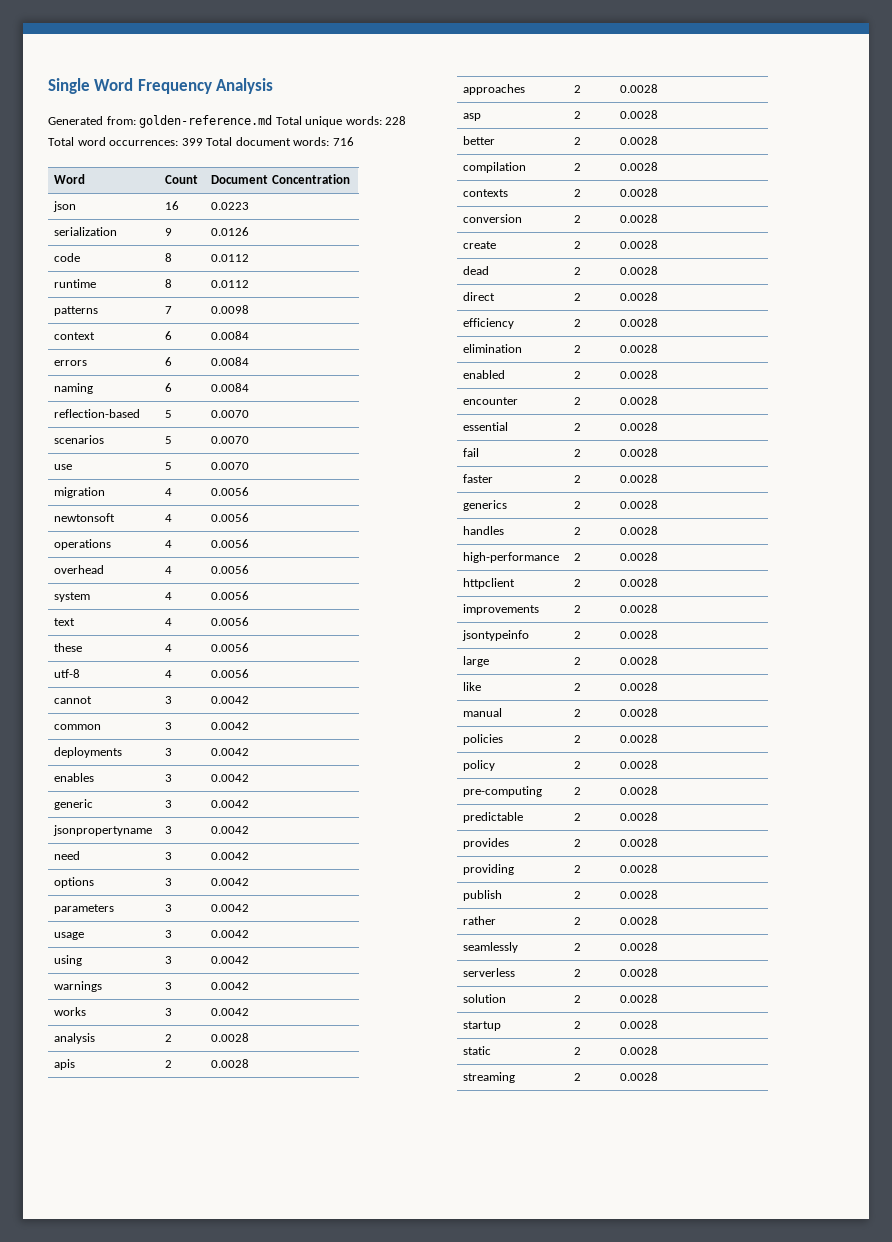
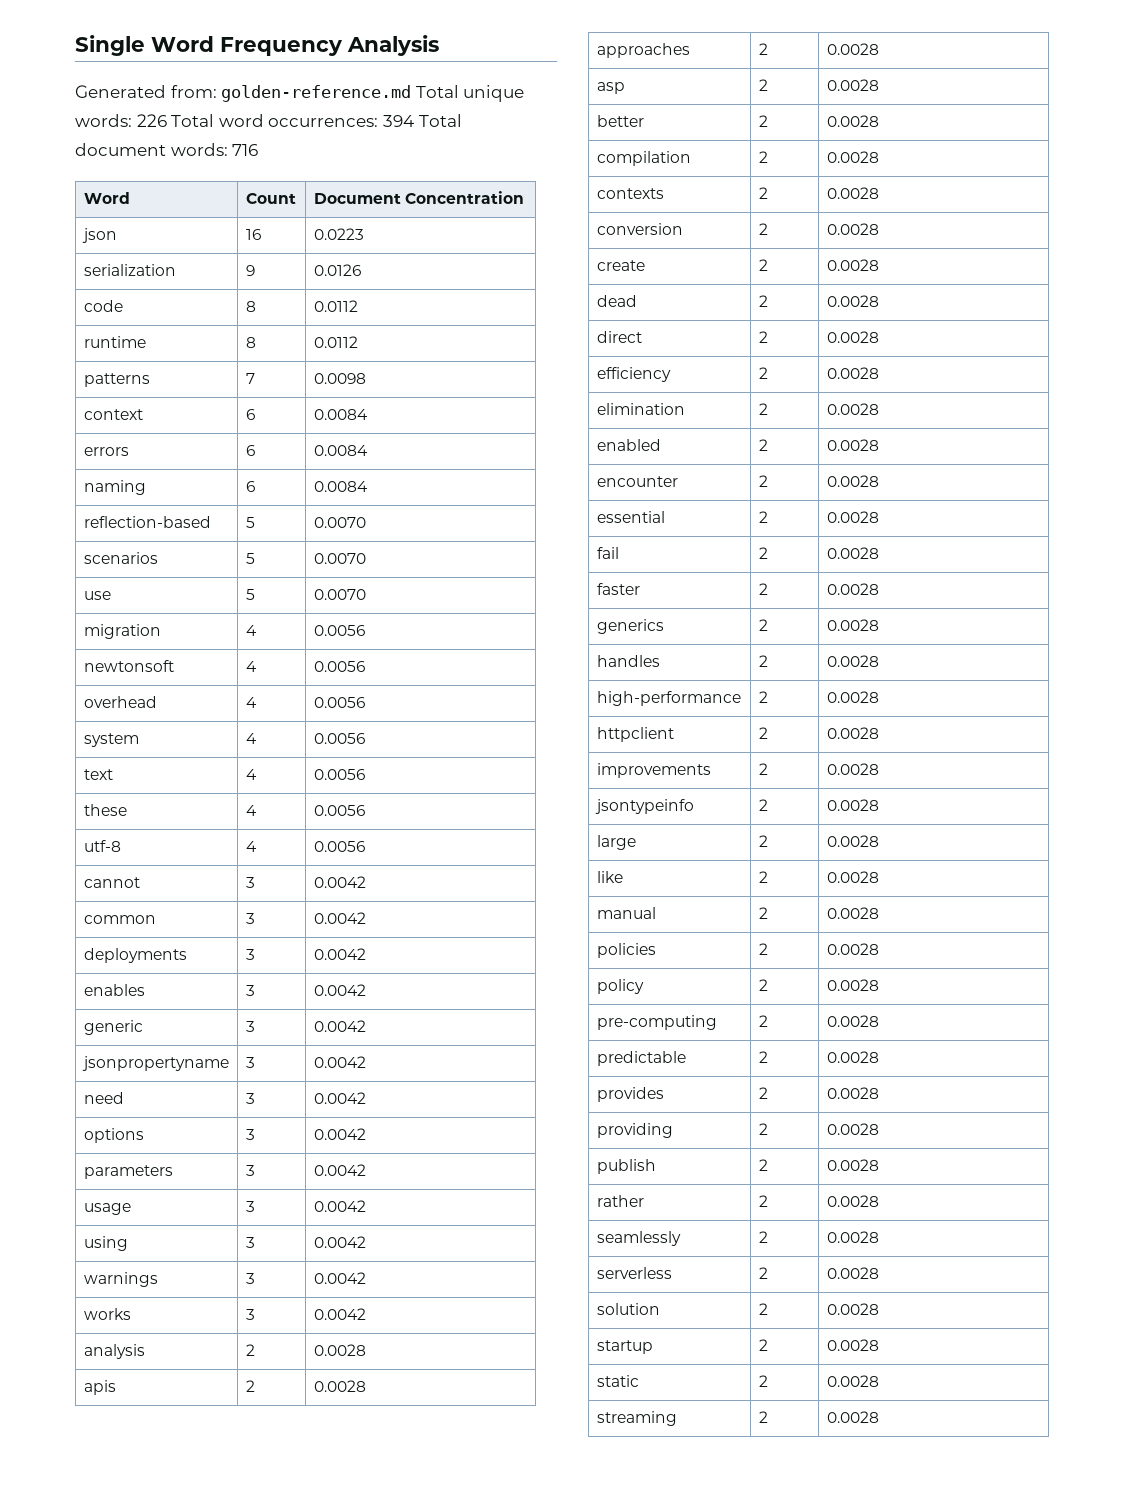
- Generated from: golden-reference.md Total unique words: 228 Total word occurrences: 399 Total document words: 716
+ Generated from: golden-reference.md Total unique words: 226 Total word occurrences: 394 Total document words: 716
- operations | 4 | 0.0056

